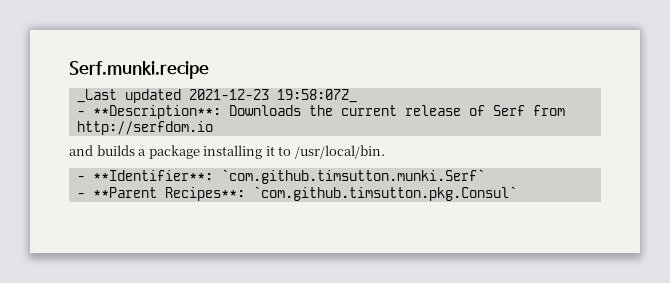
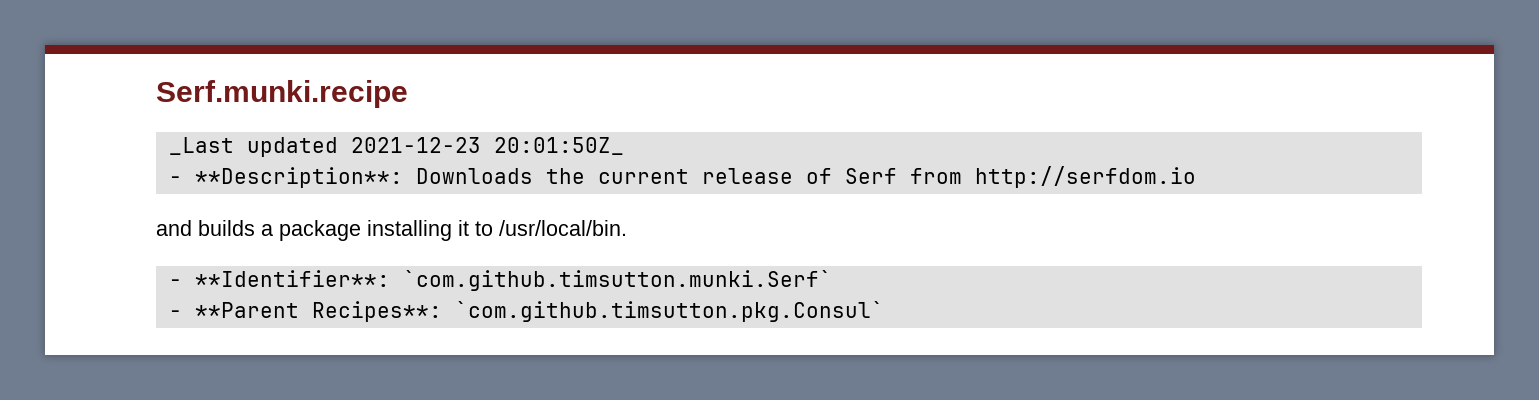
- _Last updated 2021-12-23 19:58:07Z_
+ _Last updated 2021-12-23 20:01:50Z_

